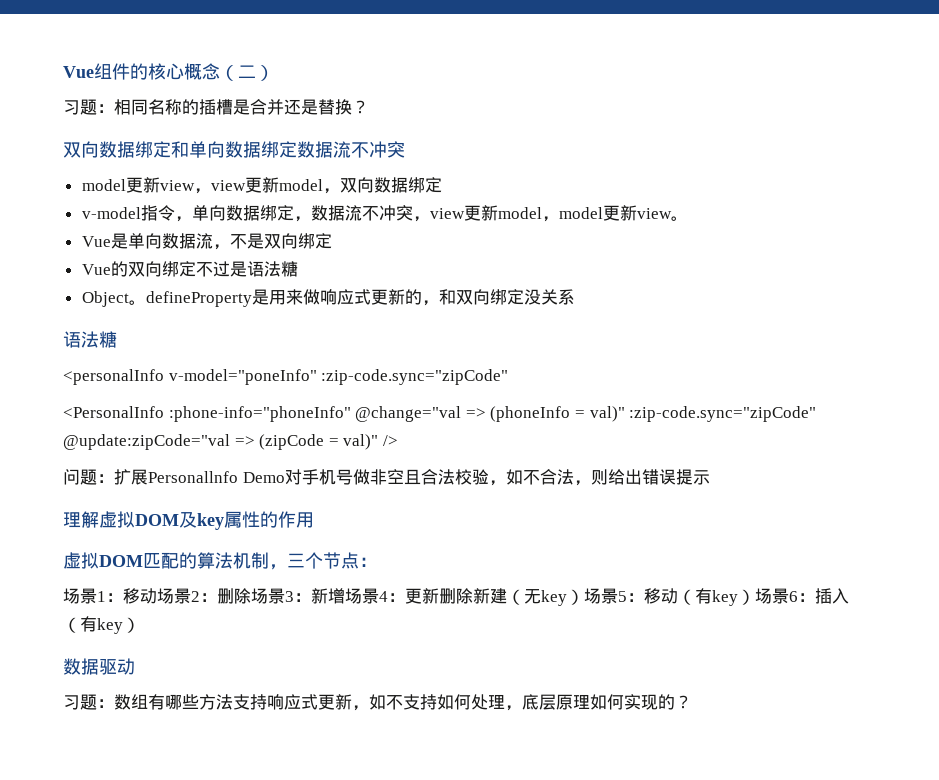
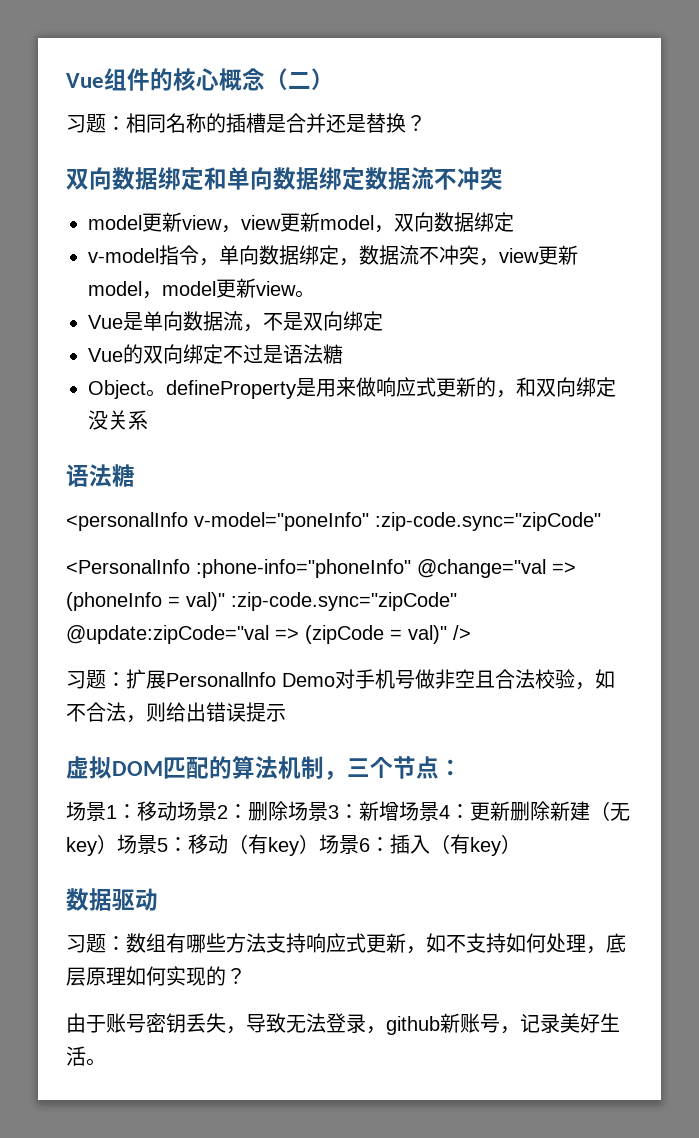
- 问题：扩展Personallnfo Demo对手机号做非空且合法校验，如不合法，则给出错误提示
+ 习题：扩展Personallnfo Demo对手机号做非空且合法校验，如不合法，则给出错误提示
- 理解虚拟DOM及key属性的作用
+ 由于账号密钥丢失，导致无法登录，github新账号，记录美好生活。

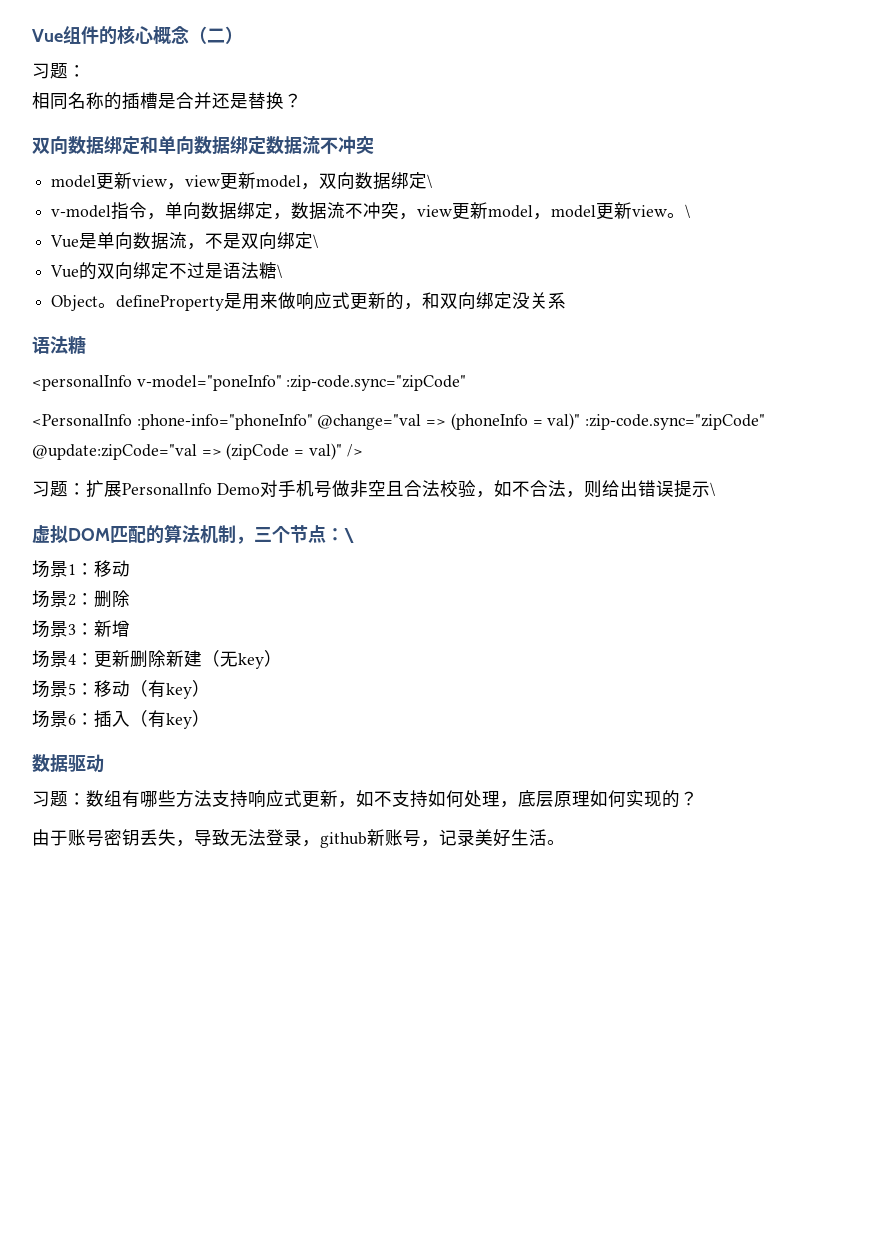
  Vue组件的核心概念（二）
- 习题：相同名称的插槽是合并还是替换？
+ 习题：
+ 相同名称的插槽是合并还是替换？
- model更新view，view更新model，双向数据绑定
+ model更新view，view更新model，双向数据绑定\
- v-model指令，单向数据绑定，数据流不冲突，view更新model，model更新view。
+ v-model指令，单向数据绑定，数据流不冲突，view更新model，model更新view。\
- Vue是单向数据流，不是双向绑定
+ Vue是单向数据流，不是双向绑定\
- Vue的双向绑定不过是语法糖
+ Vue的双向绑定不过是语法糖\
- 习题：扩展Personallnfo Demo对手机号做非空且合法校验，如不合法，则给出错误提示
+ 习题：扩展Personallnfo Demo对手机号做非空且合法校验，如不合法，则给出错误提示\
- 虚拟DOM匹配的算法机制，三个节点：
+ 虚拟DOM匹配的算法机制，三个节点：\
- 场景1：移动场景2：删除场景3：新增场景4：更新删除新建（无key）场景5：移动（有key）场景6：插入（有key）
+ 场景1：移动
+ 场景2：删除
+ 场景3：新增
+ 场景4：更新删除新建（无key）
+ 场景5：移动（有key）
+ 场景6：插入（有key）

